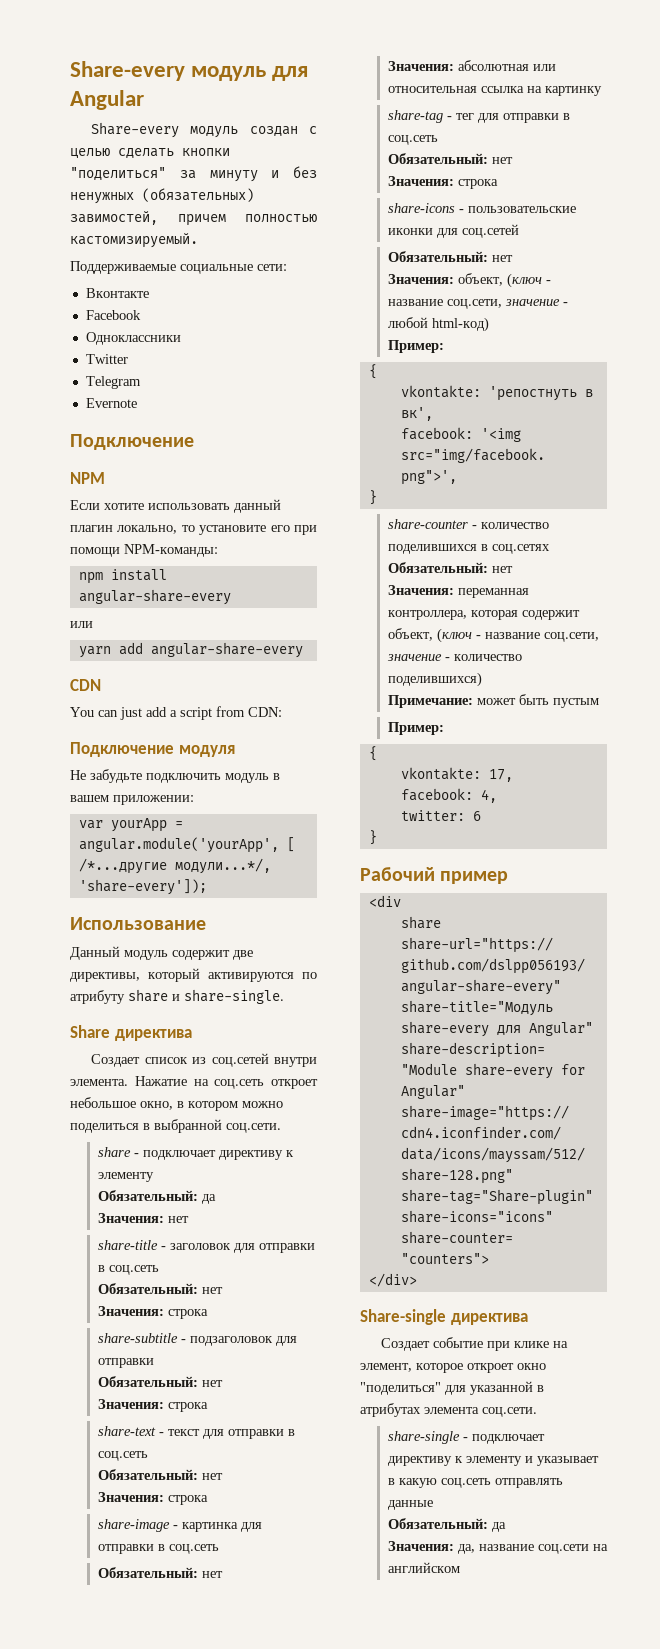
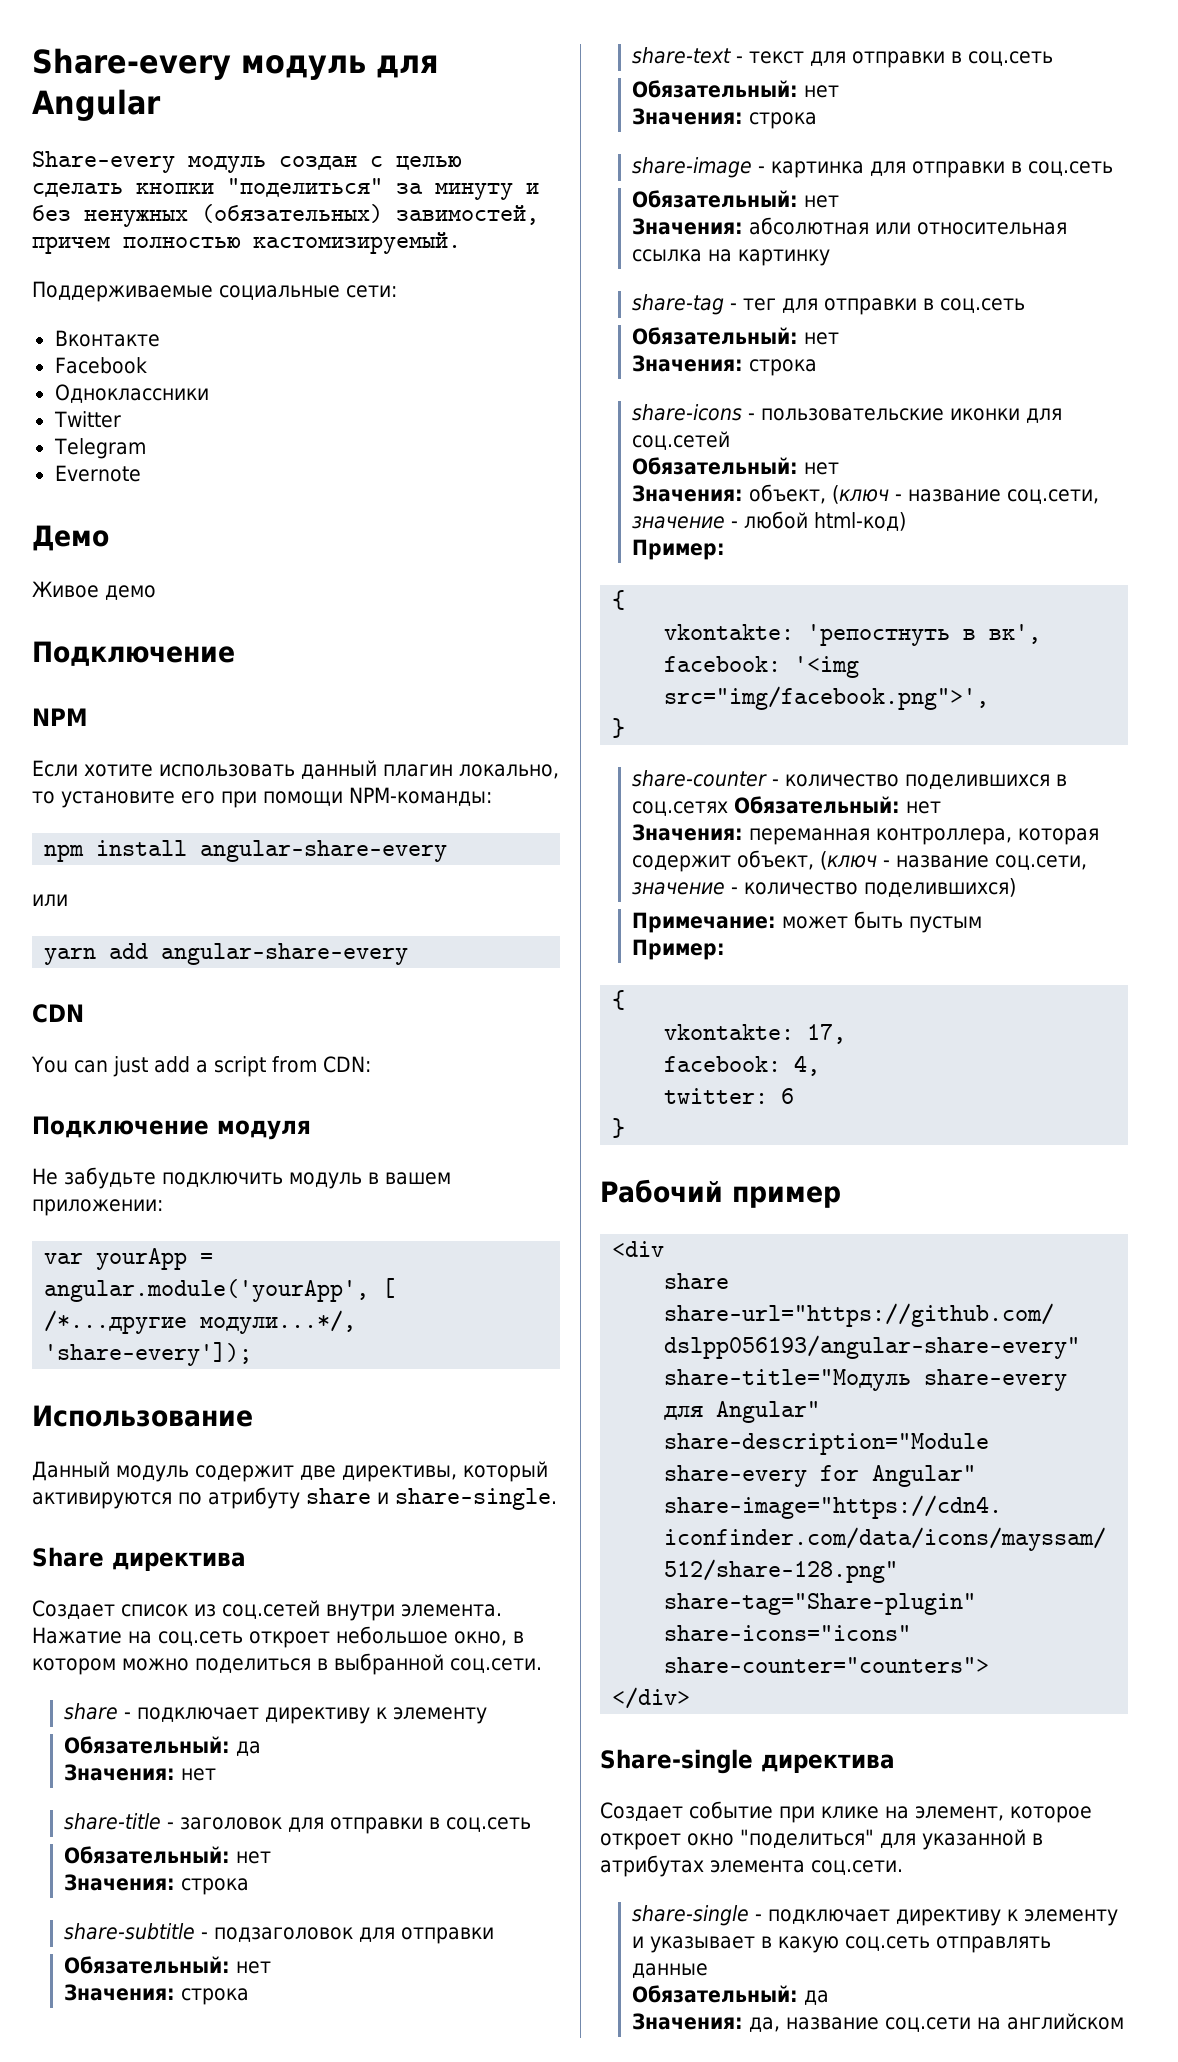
+ Демо
+ Живое демо

